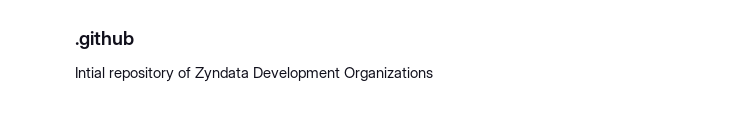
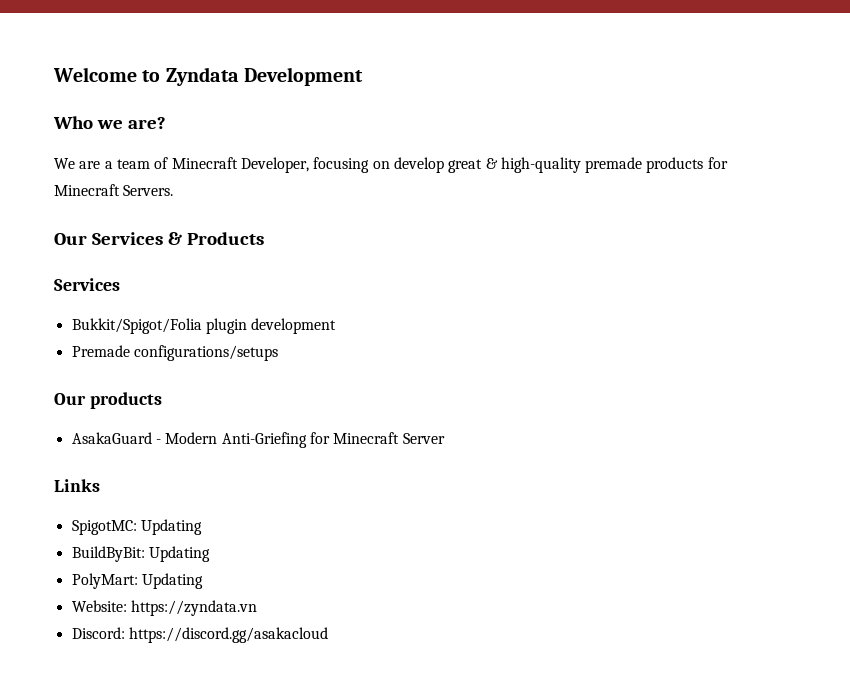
- .github
- Intial repository of Zyndata Development Organizations
+ Welcome to Zyndata Development
+ Who we are?
+ We are a team of Minecraft Developer, focusing on develop great & high-quality premade products for Minecraft Servers.
+ Our Services & Products
+ Services
+ Bukkit/Spigot/Folia plugin development
+ Premade configurations/setups
+ Our products
+ AsakaGuard - Modern Anti-Griefing for Minecraft Server
+ Links
+ SpigotMC: Updating
+ BuildByBit: Updating
+ PolyMart: Updating
+ Website: https://zyndata.vn
+ Discord: https://discord.gg/asakacloud

